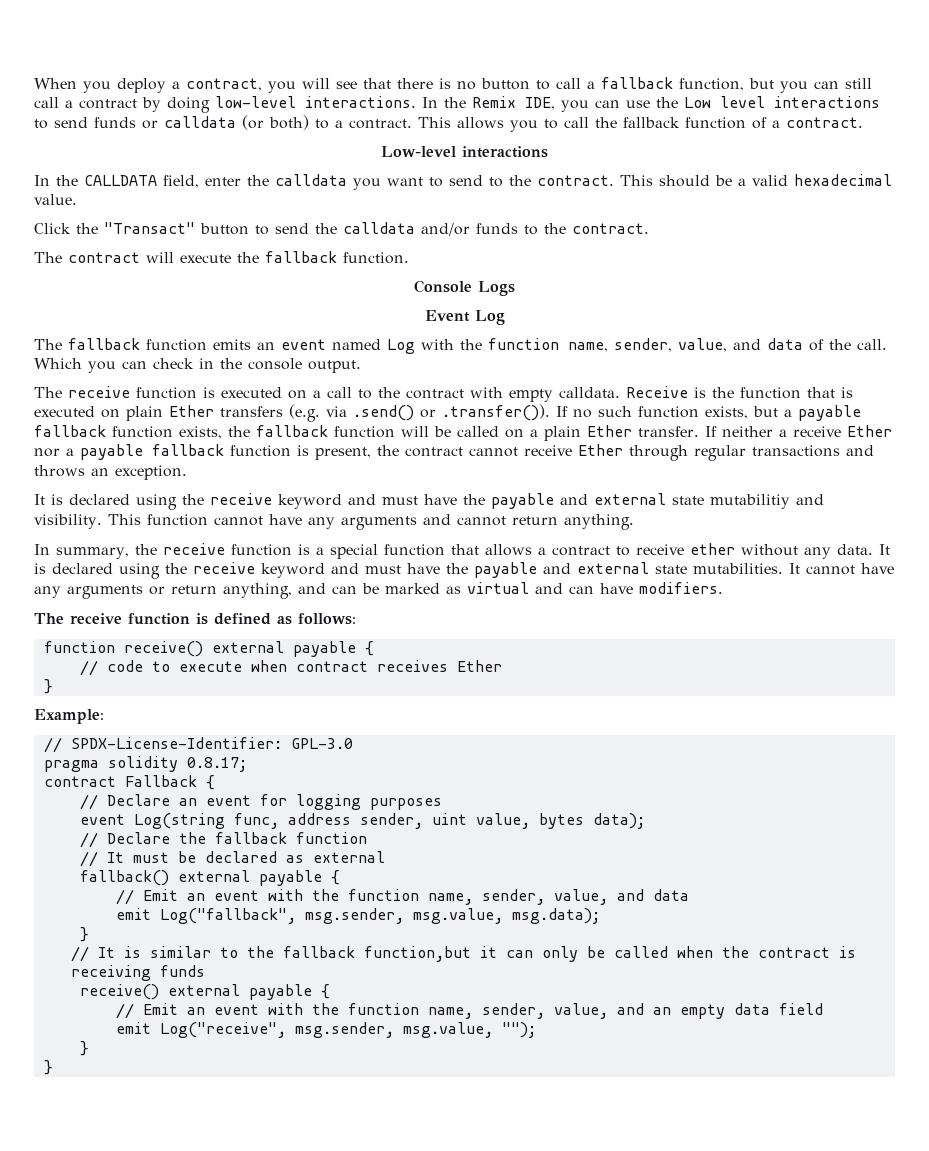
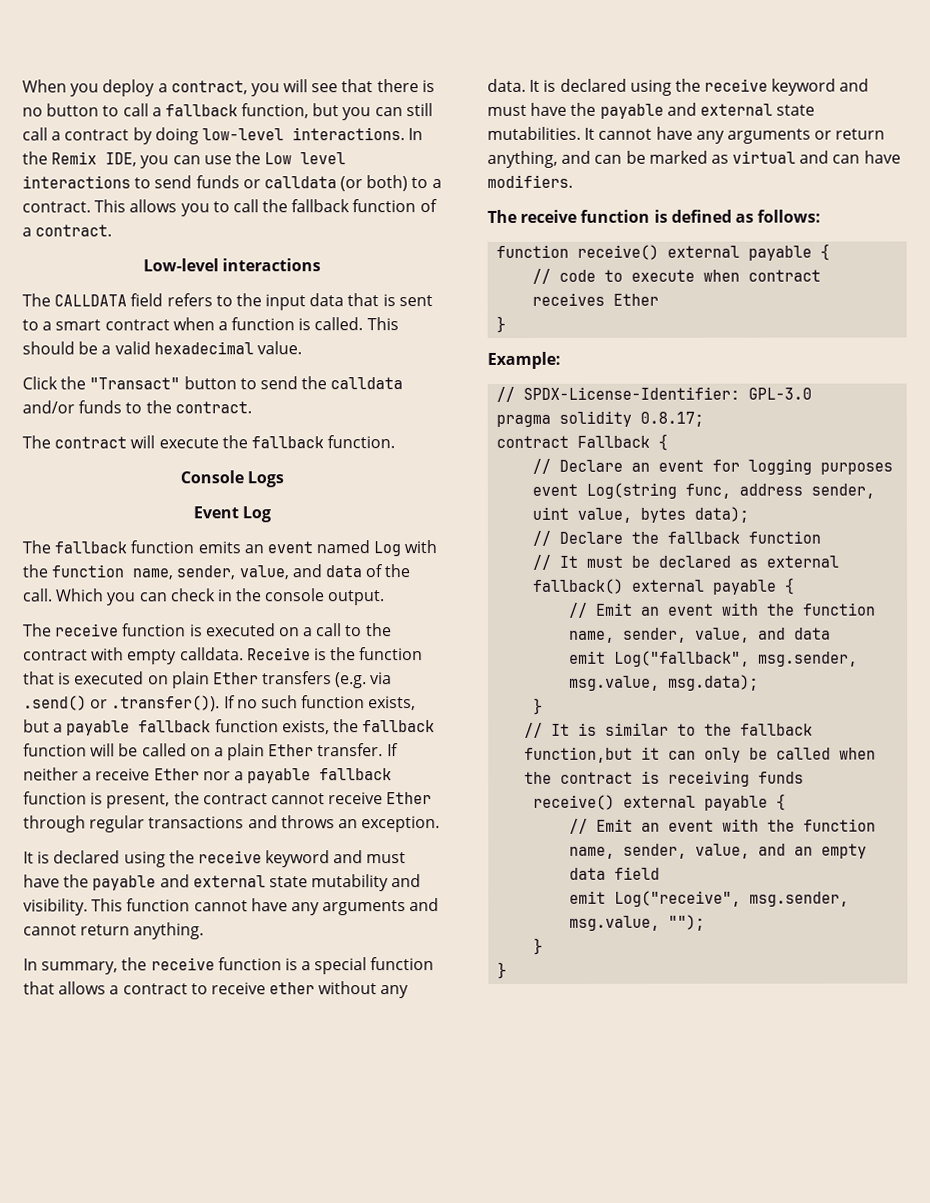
- In the CALLDATA field, enter the calldata you want to send to the contract.
+ The CALLDATA field refers to the input data that is sent to a smart contract when a function is called.
- It is declared using the receive keyword and must have the payable and external state mutabilitiy and visibility.
+ It is declared using the receive keyword and must have the payable and external state mutability and visibility.

